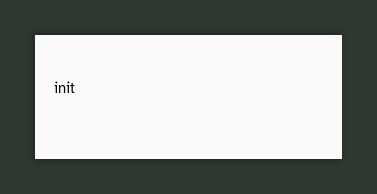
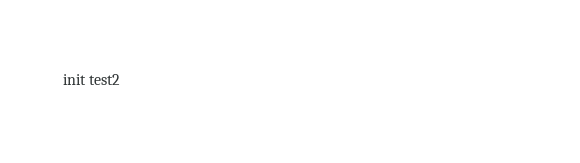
- init
+ init test2

